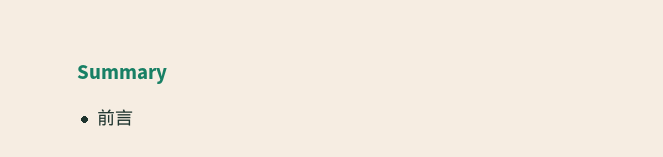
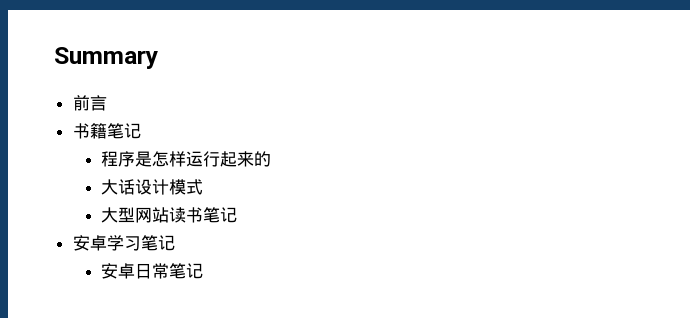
+ 书籍笔记
+ 程序是怎样运行起来的
+ 大话设计模式
+ 大型网站读书笔记
+ 安卓学习笔记
+ 安卓日常笔记

